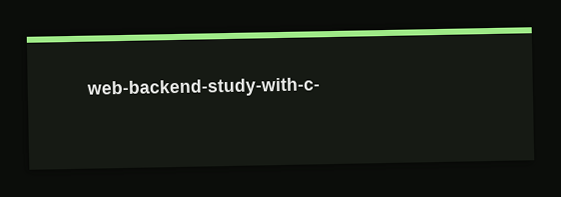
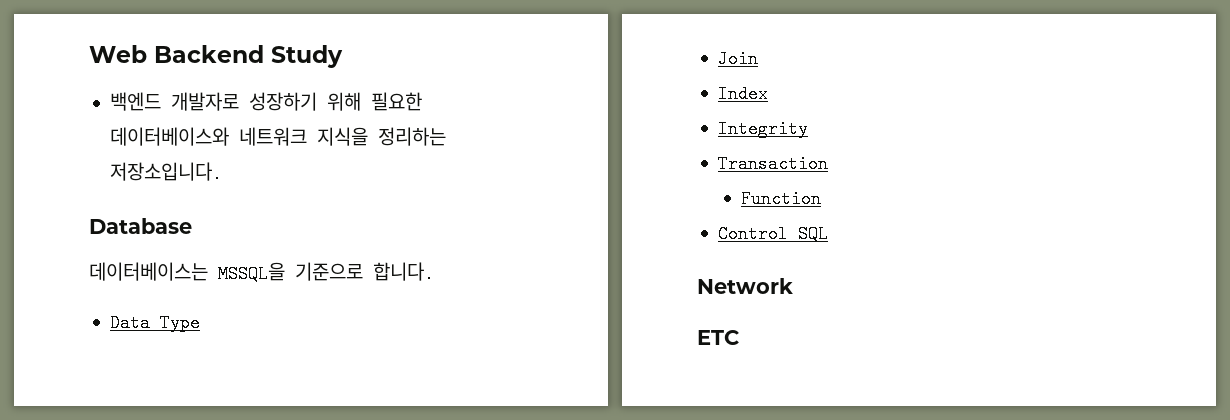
- web-backend-study-with-c-
+ Web Backend Study
+ 백엔드 개발자로 성장하기 위해 필요한 데이터베이스와 네트워크 지식을 정리하는 저장소입니다.
+ Database
+ 데이터베이스는 MSSQL을 기준으로 합니다.
+ Data Type
+ Join
+ Index
+ Integrity
+ Transaction
+ Function
+ Control SQL
+ Network
+ ETC

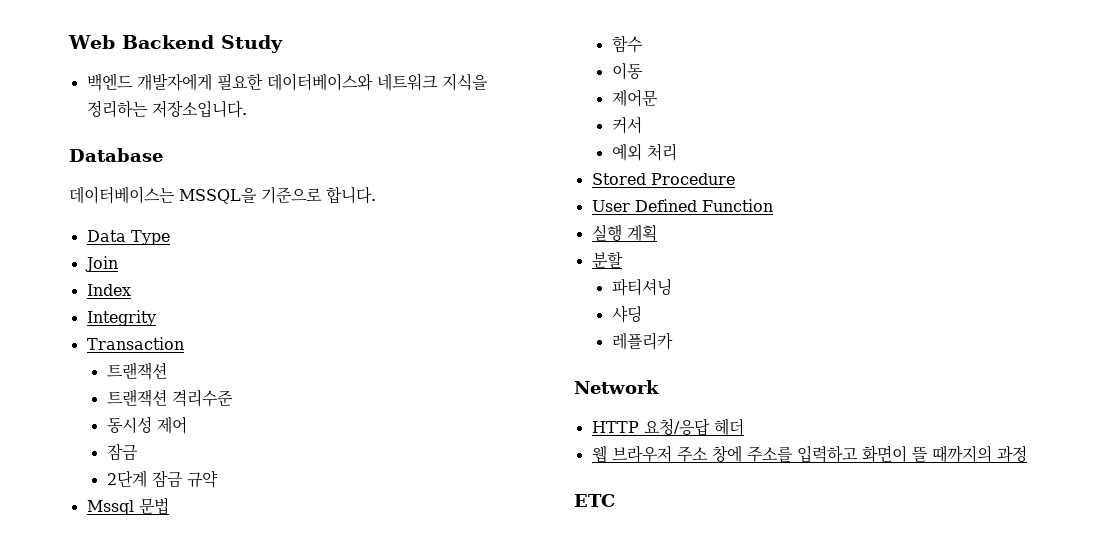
- 백엔드 개발자로 성장하기 위해 필요한 데이터베이스와 네트워크 지식을 정리하는 저장소입니다.
+ 백엔드 개발자에게 필요한 데이터베이스와 네트워크 지식을 정리하는 저장소입니다.
  Transaction
- Function
- Control SQL
+ 트랜잭션
+ 트랜잭션 격리수준
+ 동시성 제어
+ 잠금
+ 2단계 잠금 규약
+ Mssql 문법
+ 함수
+ 이동
+ 제어문
+ 커서
+ 예외 처리
+ Stored Procedure
+ User Defined Function
+ 실행 계획
+ 분할
+ 파티셔닝
+ 샤딩
+ 레플리카
  Network
+ HTTP 요청/응답 헤더
+ 웹 브라우저 주소 창에 주소를 입력하고 화면이 뜰 때까지의 과정

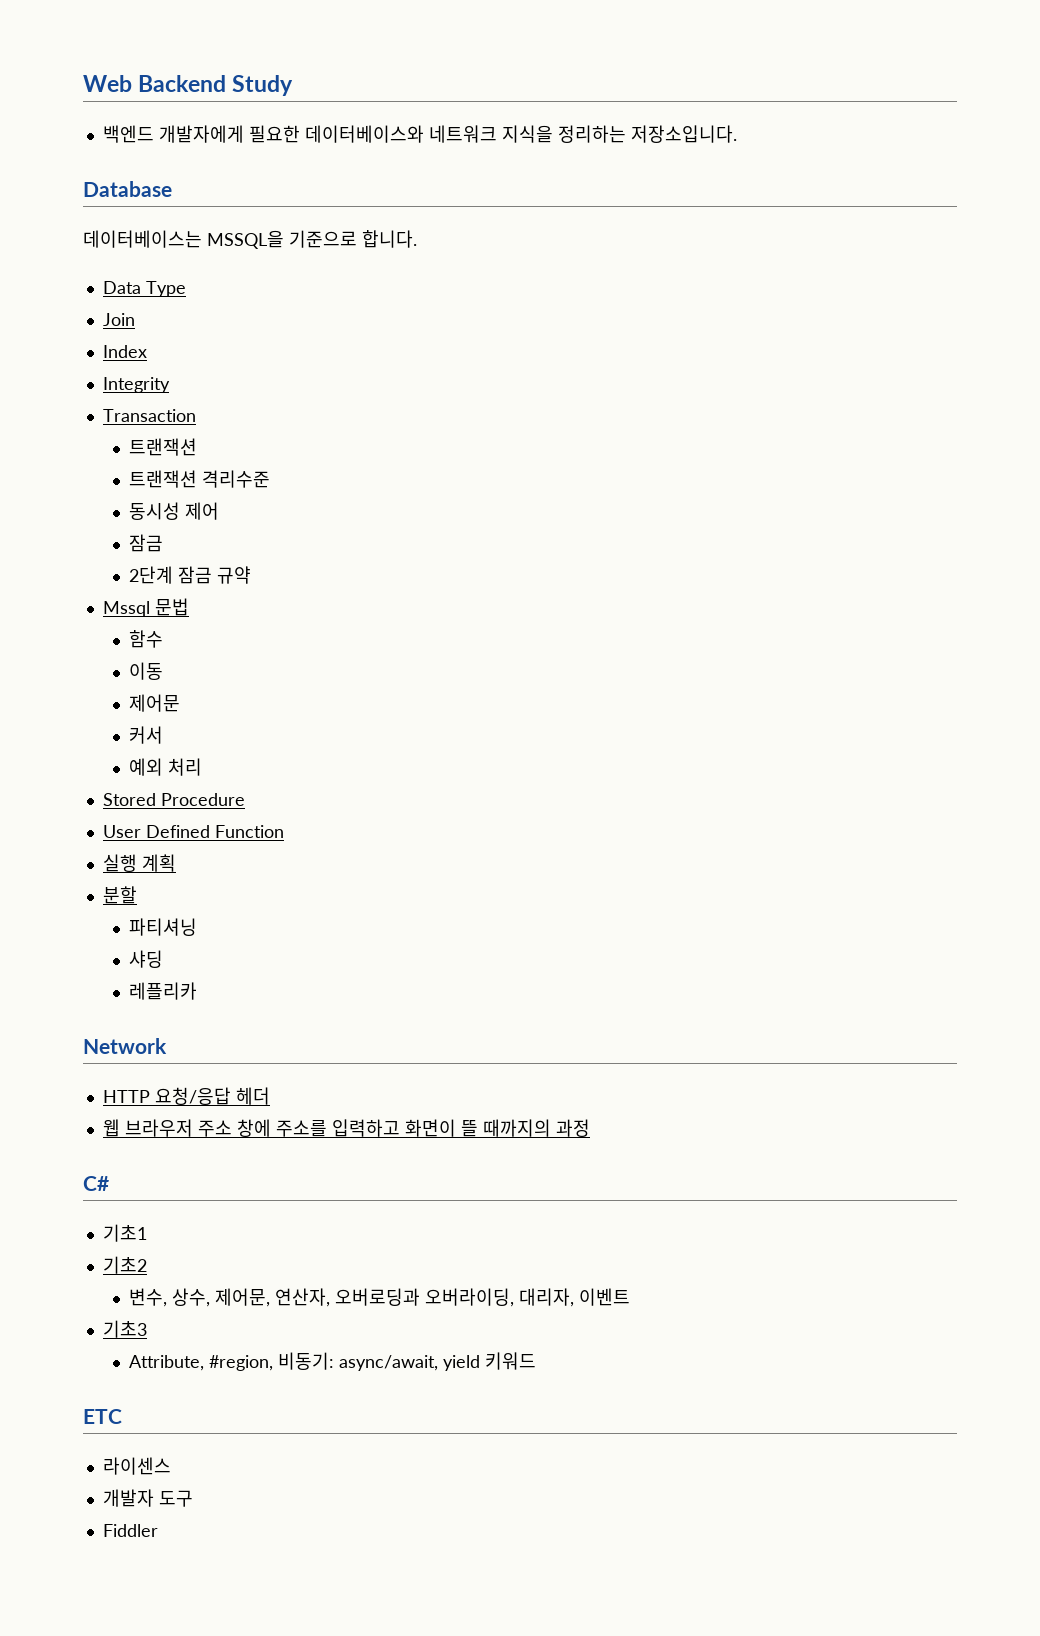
+ C#
+ 기초1
+ 기초2
+ 변수, 상수, 제어문, 연산자, 오버로딩과 오버라이딩, 대리자, 이벤트
+ 기초3
+ Attribute, #region, 비동기: async/await, yield 키워드
  ETC
+ 라이센스
+ 개발자 도구
+ Fiddler

